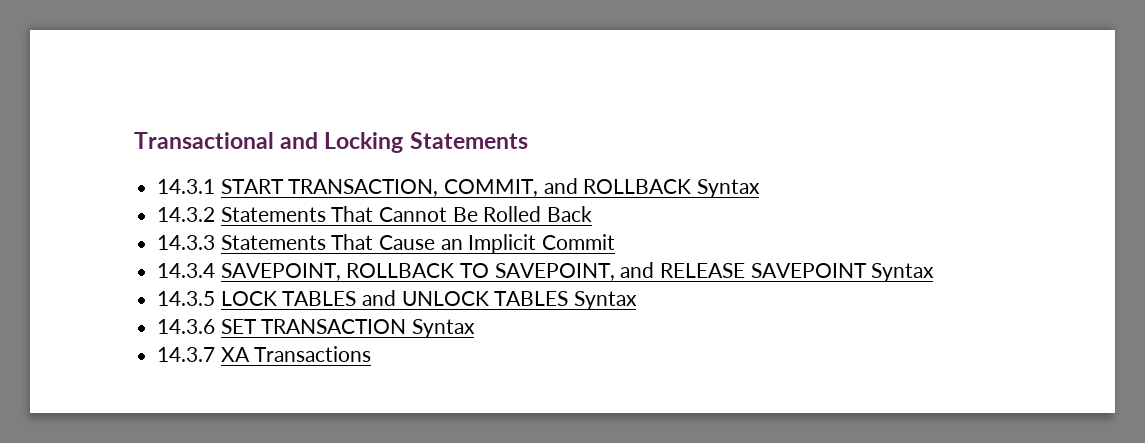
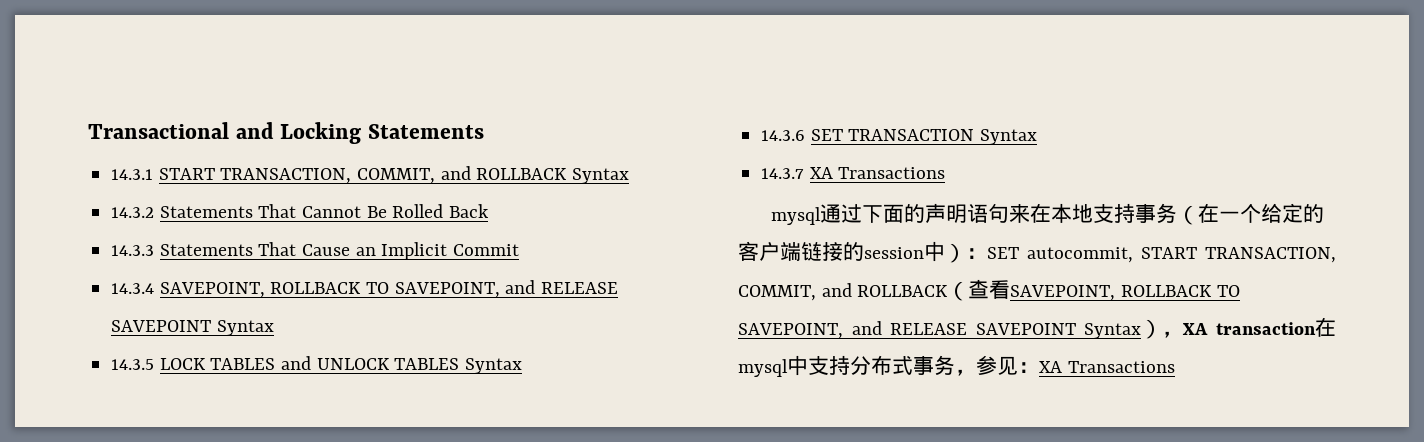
+ mysql通过下面的声明语句来在本地支持事务（在一个给定的客户端链接的session中）：SET autocommit, START TRANSACTION, COMMIT, and ROLLBACK（查看SAVEPOINT, ROLLBACK TO SAVEPOINT, and RELEASE SAVEPOINT Syntax），XA transaction在mysql中支持分布式事务，参见：XA Transactions

